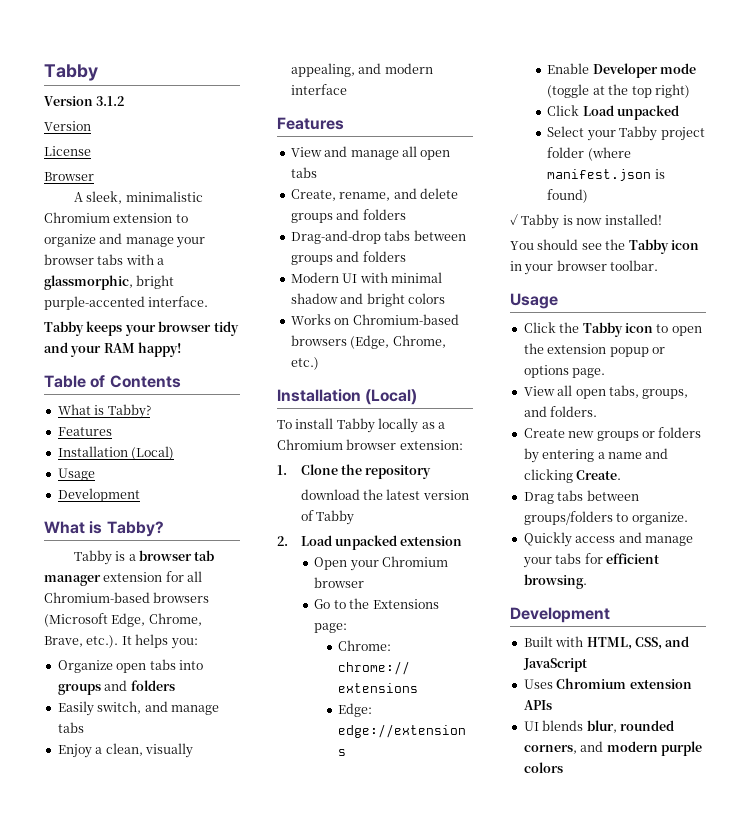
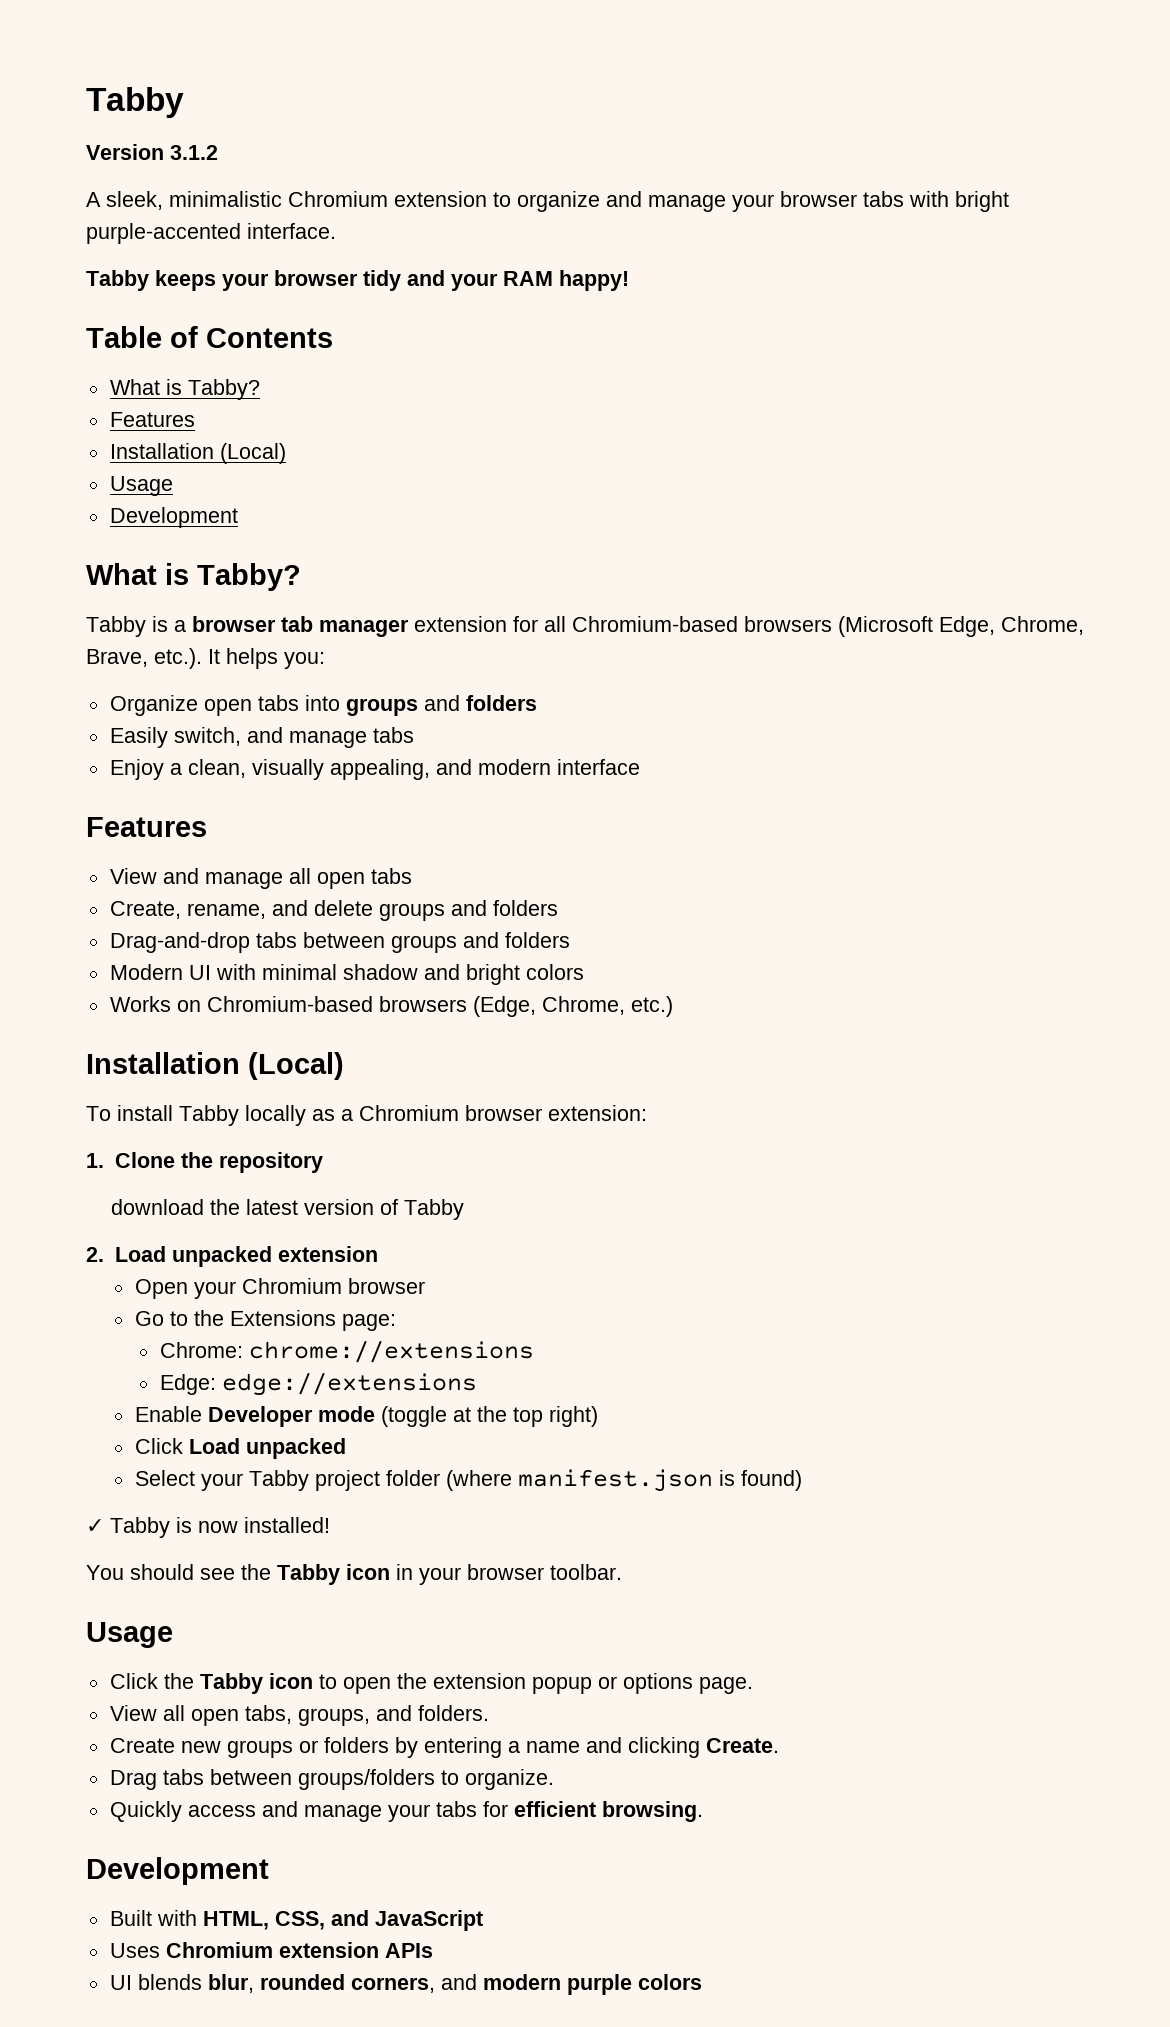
  Version 3.1.2
- Version
- License
- Browser
- A sleek, minimalistic Chromium extension to organize and manage your browser tabs with a glassmorphic, bright purple-accented interface.
+ A sleek, minimalistic Chromium extension to organize and manage your browser tabs with bright purple-accented interface.

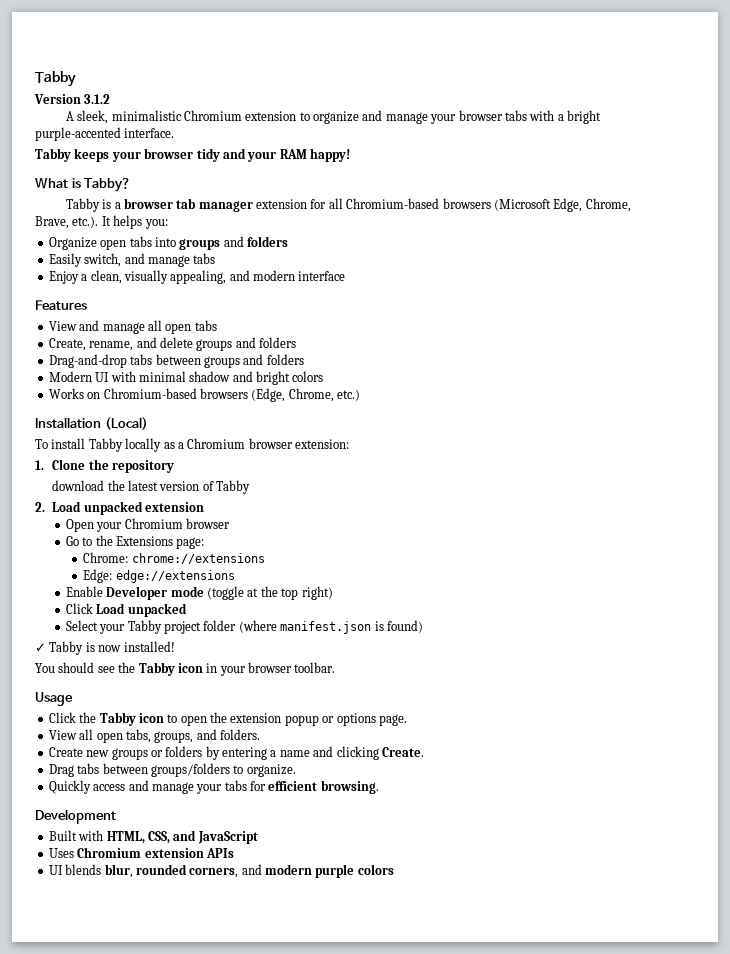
- A sleek, minimalistic Chromium extension to organize and manage your browser tabs with bright purple-accented interface.
+ A sleek, minimalistic Chromium extension to organize and manage your browser tabs with a bright purple-accented interface.
- Table of Contents
- What is Tabby?
- Features
- Installation (Local)
- Usage
- Development

